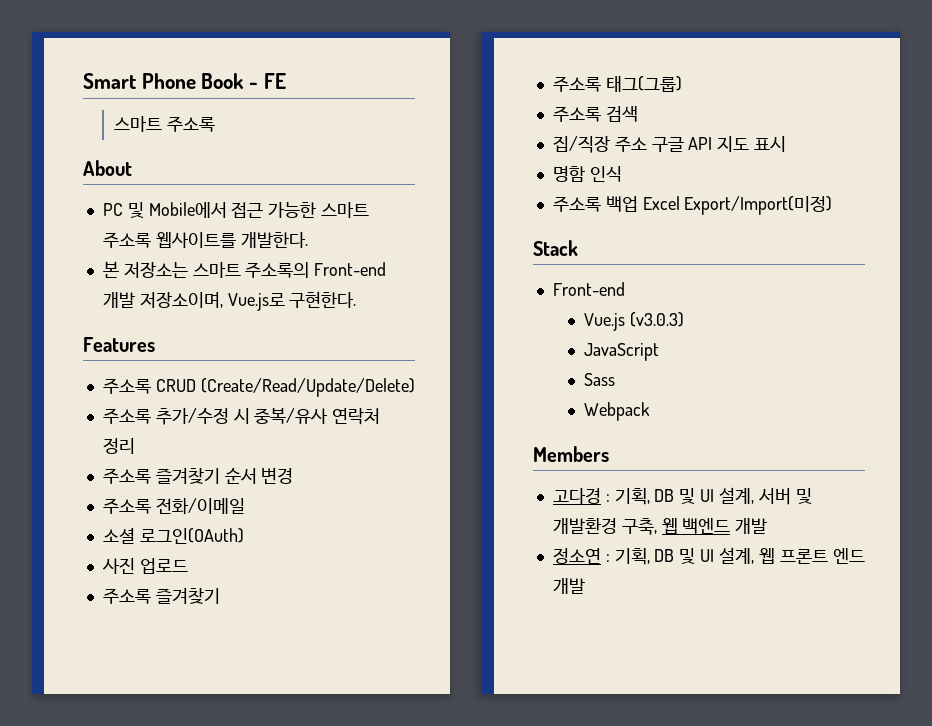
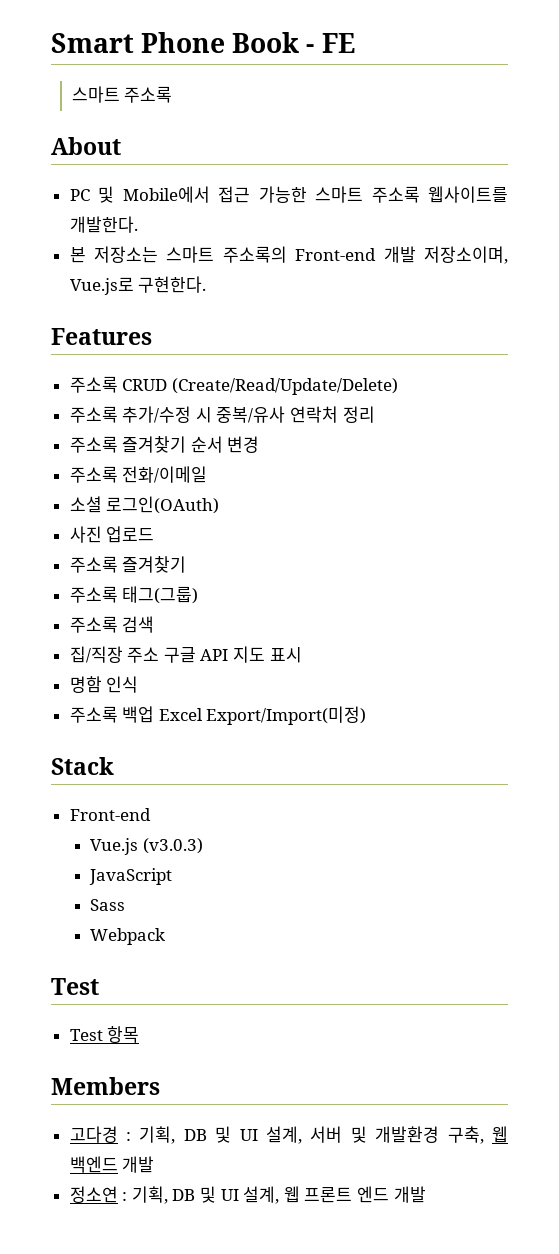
  Webpack
+ Test
+ Test 항목

